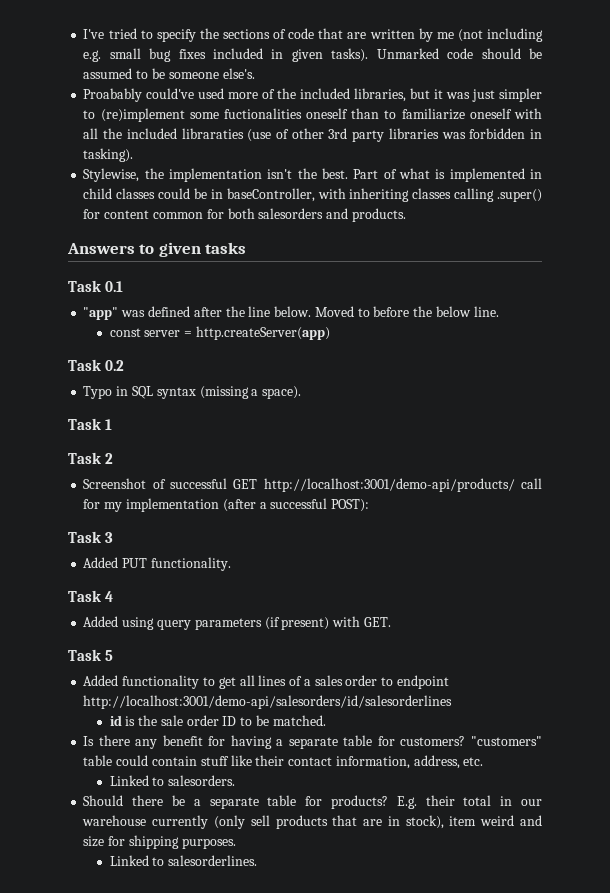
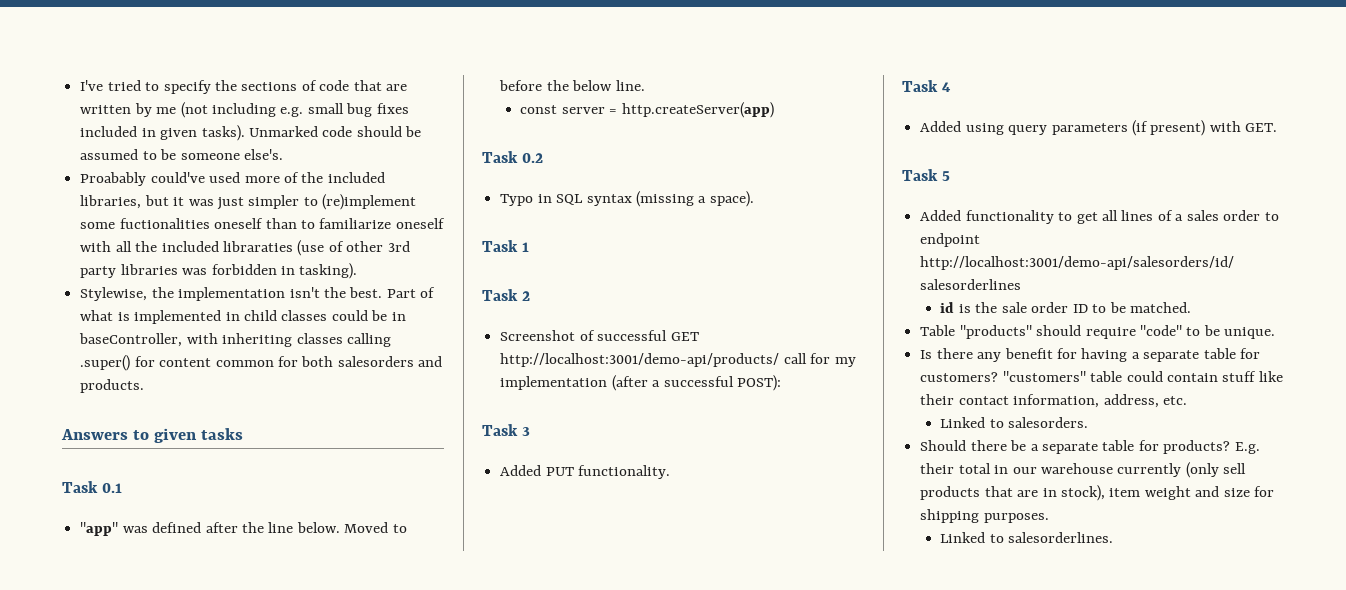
+ Table "products" should require "code" to be unique.
- E.g. their total in our warehouse currently (only sell products that are in stock), item weird and size for shipping purposes.
+ E.g. their total in our warehouse currently (only sell products that are in stock), item weight and size for shipping purposes.

